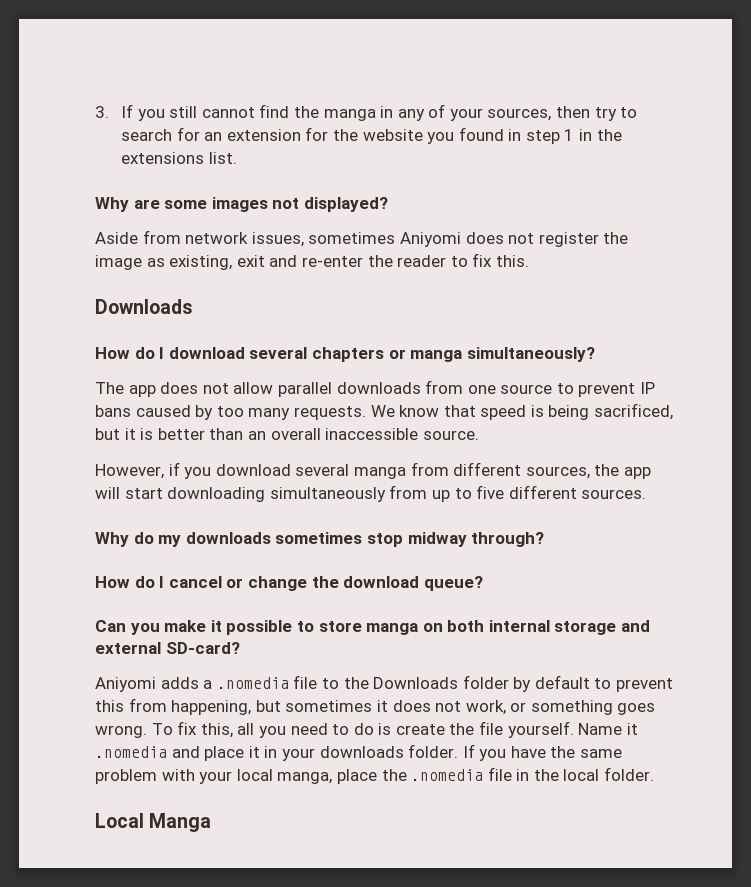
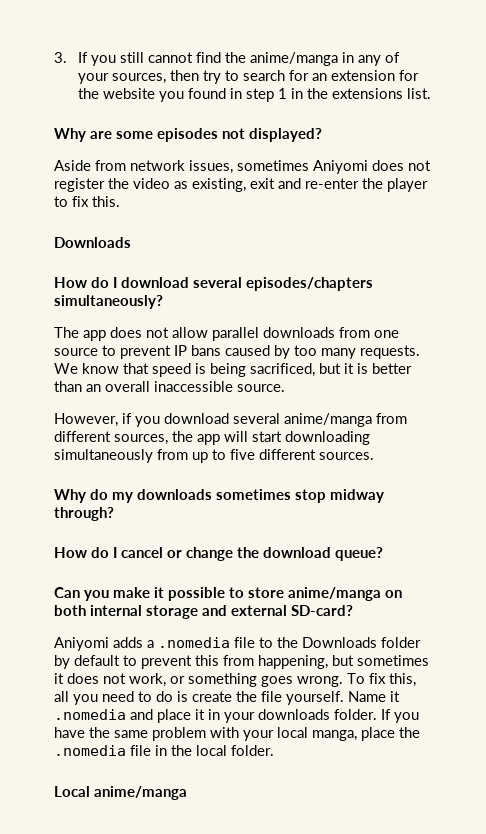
- 3. If you still cannot find the manga in any of your sources, then try to search for an extension for the website you found in step 1 in the extensions list.
+ 3. If you still cannot find the anime/manga in any of your sources, then try to search for an extension for the website you found in step 1 in the extensions list.
- Why are some images not displayed?
+ Why are some episodes not displayed?
- Aside from network issues, sometimes Aniyomi does not register the image as existing, exit and re-enter the reader to fix this.
+ Aside from network issues, sometimes Aniyomi does not register the video as existing, exit and re-enter the player to fix this.
- How do I download several chapters or manga simultaneously?
+ How do I download several episodes/chapters simultaneously?
- However, if you download several manga from different sources, the app will start downloading simultaneously from up to five different sources.
+ However, if you download several anime/manga from different sources, the app will start downloading simultaneously from up to five different sources.
- Can you make it possible to store manga on both internal storage and external SD-card?
+ Can you make it possible to store anime/manga on both internal storage and external SD-card?
- Local Manga
+ Local anime/manga

